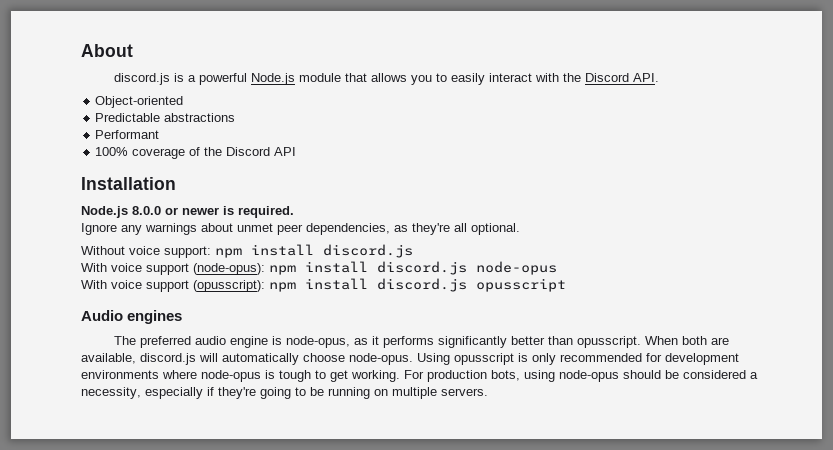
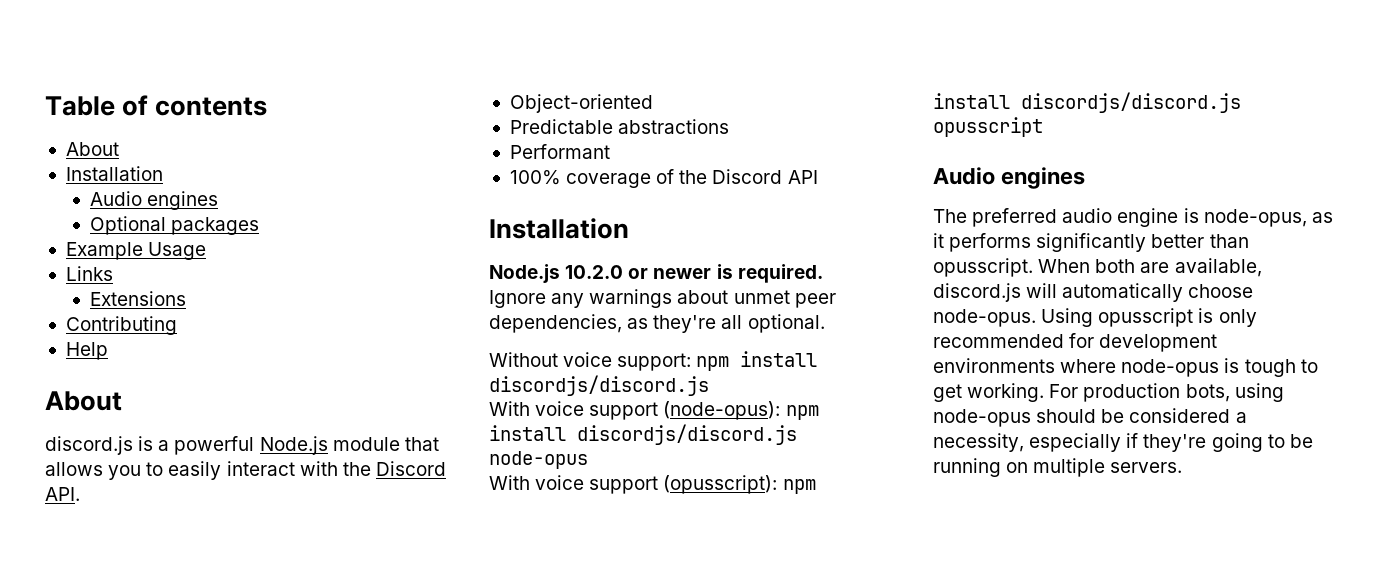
+ Table of contents
+ About
+ Installation
+ Audio engines
+ Optional packages
+ Example Usage
+ Links
+ Extensions
+ Contributing
+ Help
- Node.js 8.0.0 or newer is required.
+ Node.js 10.2.0 or newer is required.
- Without voice support: npm install discord.js
+ Without voice support: npm install discordjs/discord.js
- With voice support (node-opus): npm install discord.js node-opus
+ With voice support (node-opus): npm install discordjs/discord.js node-opus
- With voice support (opusscript): npm install discord.js opusscript
+ With voice support (opusscript): npm install discordjs/discord.js opusscript

